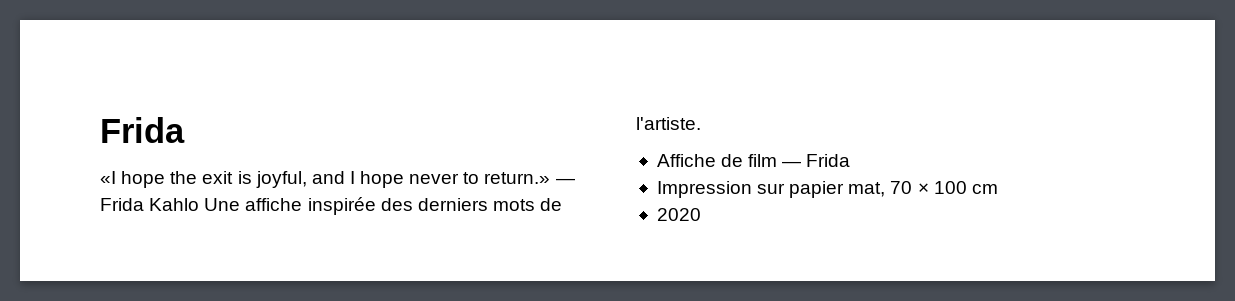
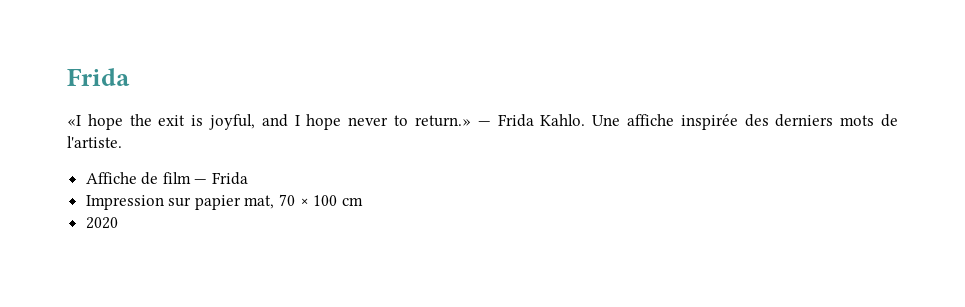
- — Frida Kahlo Une affiche inspirée des derniers mots de l'artiste.
+ — Frida Kahlo. Une affiche inspirée des derniers mots de l'artiste.

